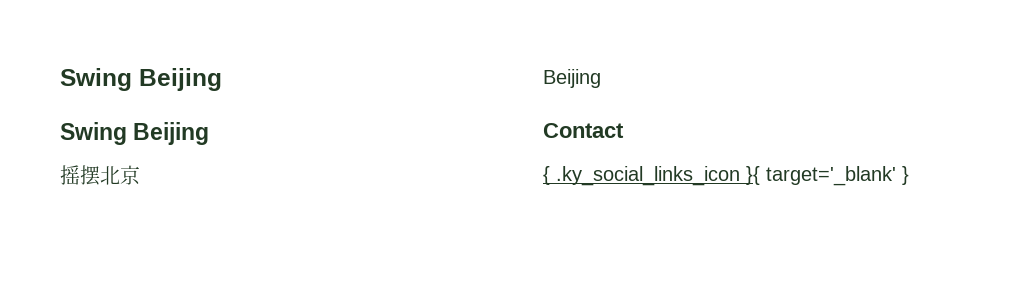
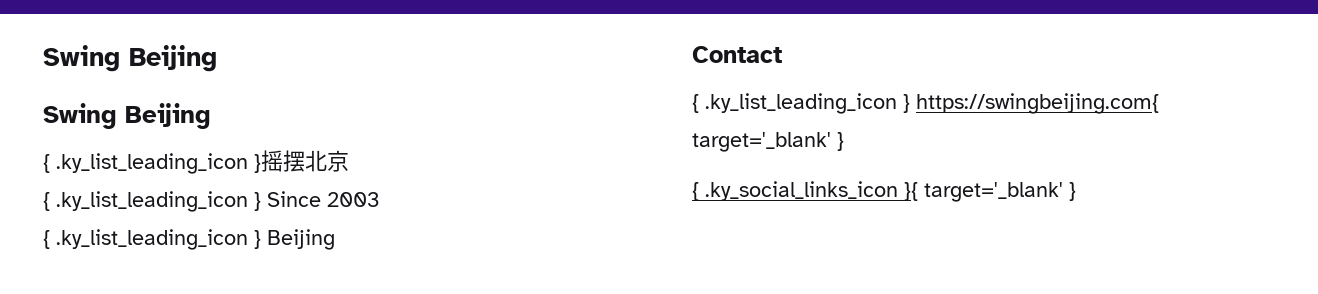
- 摇摆北京
- Beijing
+ { .ky_list_leading_icon }摇摆北京
+ { .ky_list_leading_icon } Since 2003
+ { .ky_list_leading_icon } Beijing
  Contact
+ { .ky_list_leading_icon } https://swingbeijing.com{ target='_blank' }

